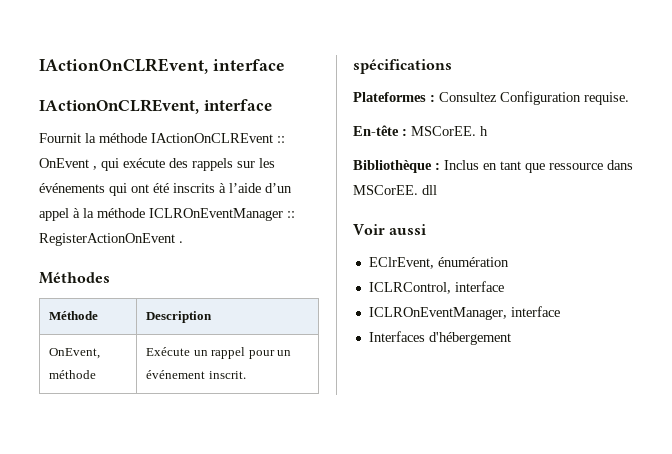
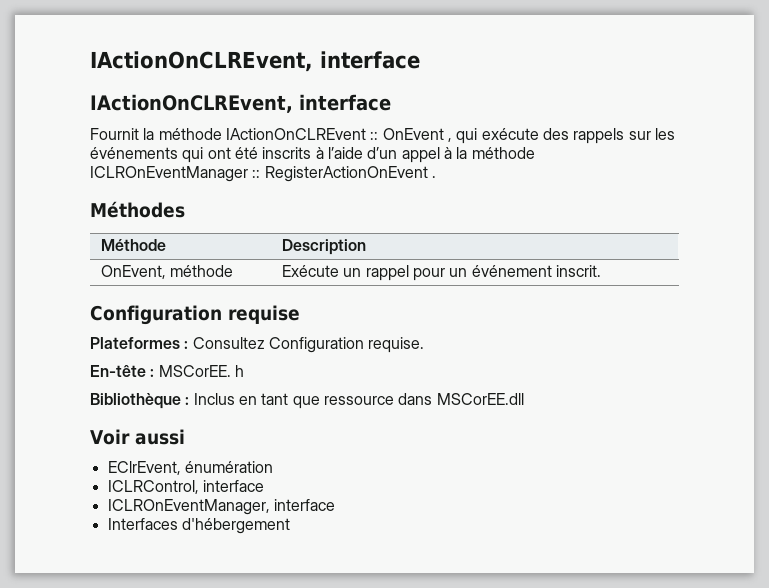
- spécifications
+ Configuration requise
- Bibliothèque : Inclus en tant que ressource dans MSCorEE. dll
+ Bibliothèque : Inclus en tant que ressource dans MSCorEE.dll

